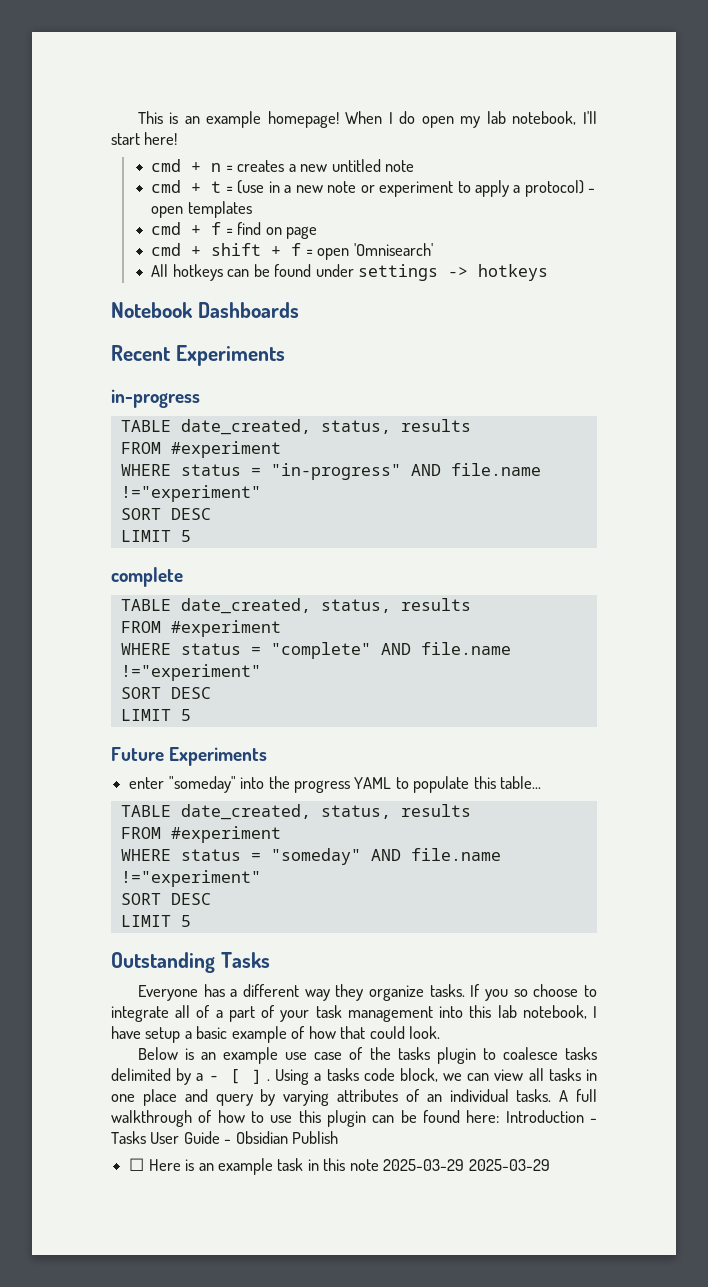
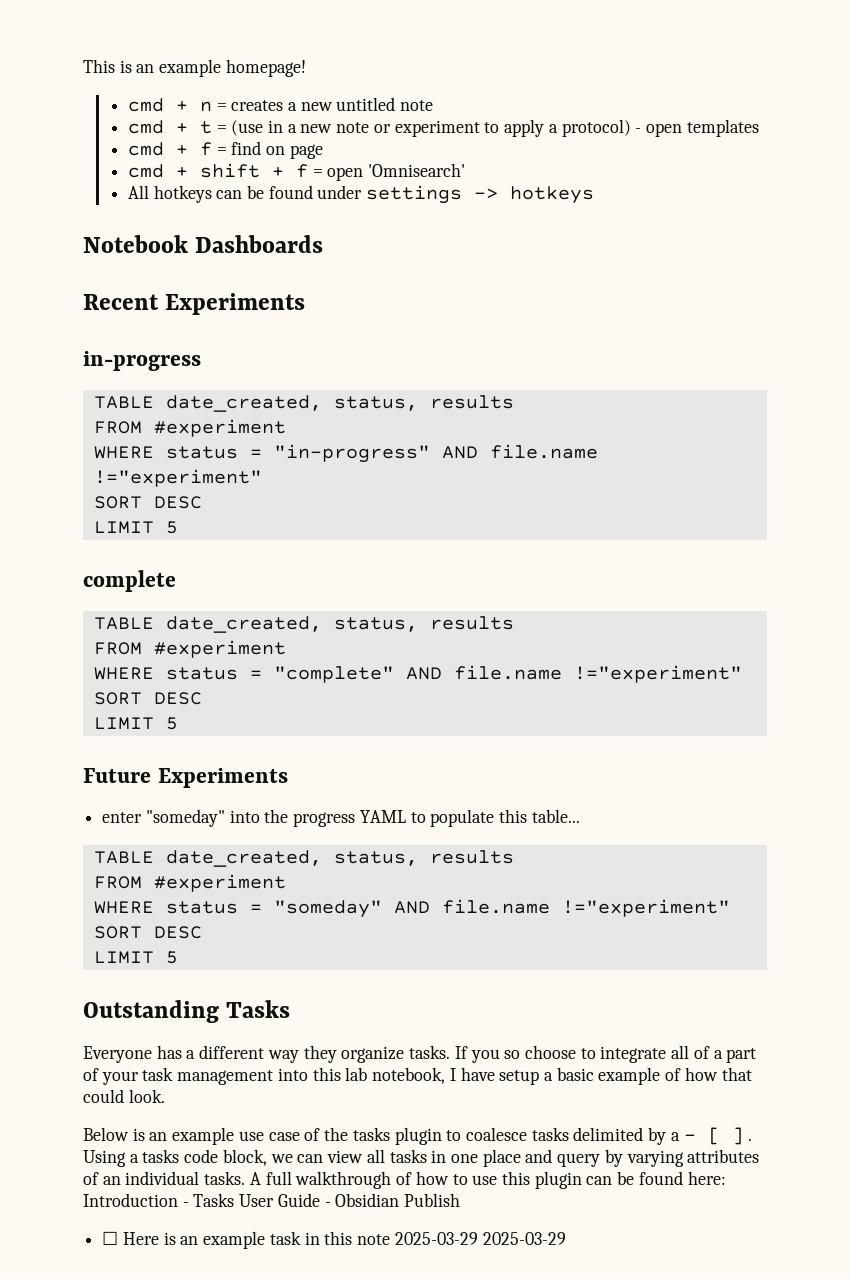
- When I do open my lab notebook, I'll start here!

